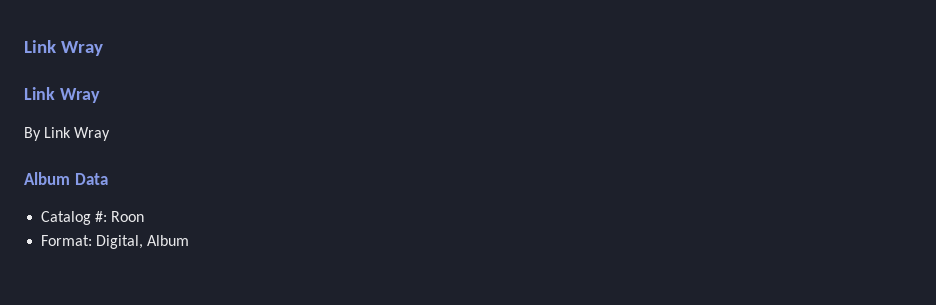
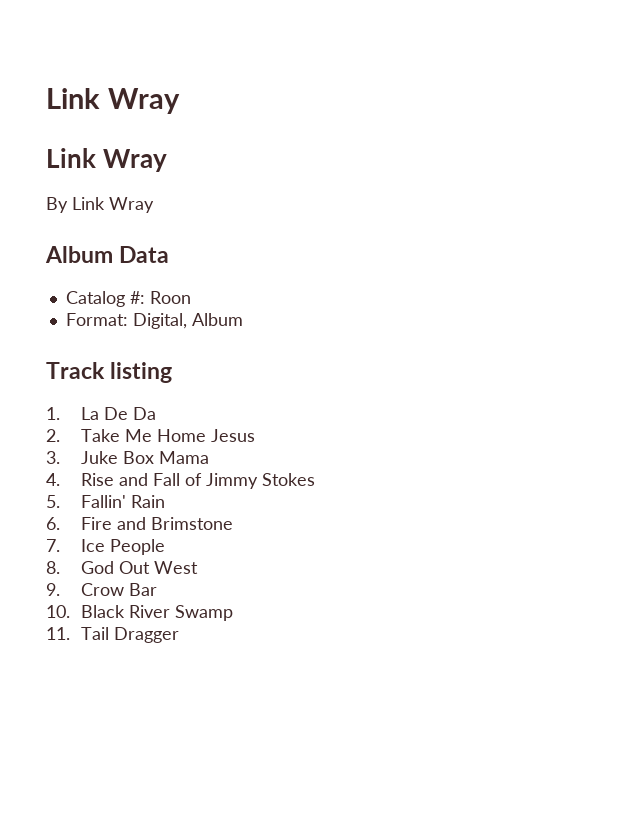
+ Track listing
+ 1. La De Da
+ 2. Take Me Home Jesus
+ 3. Juke Box Mama
+ 4. Rise and Fall of Jimmy Stokes
+ 5. Fallin' Rain
+ 6. Fire and Brimstone
+ 7. Ice People
+ 8. God Out West
+ 9. Crow Bar
+ 10. Black River Swamp
+ 11. Tail Dragger

